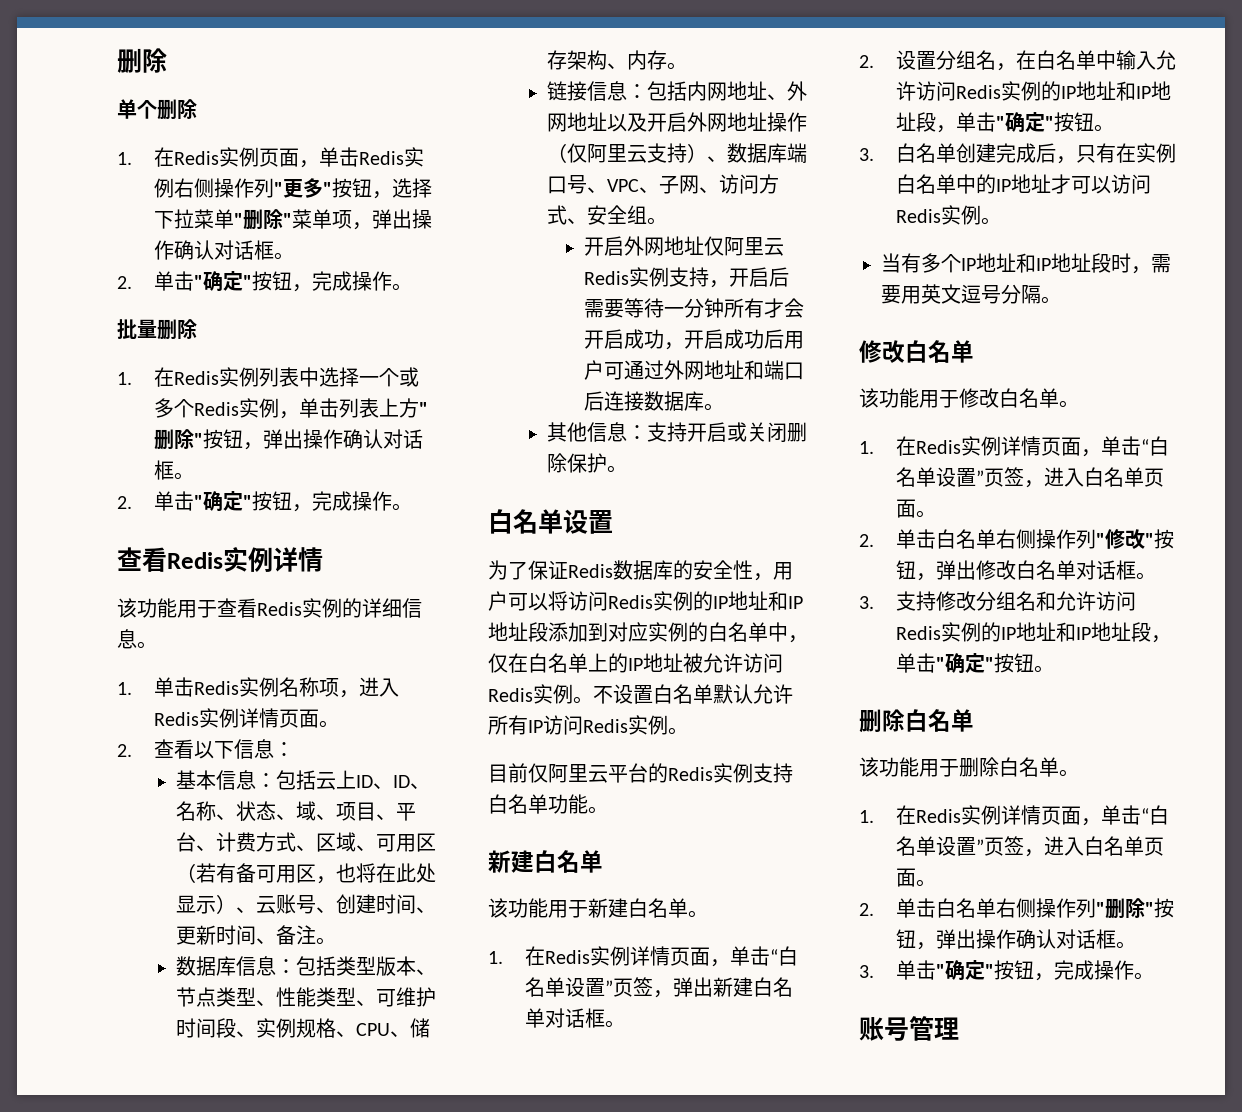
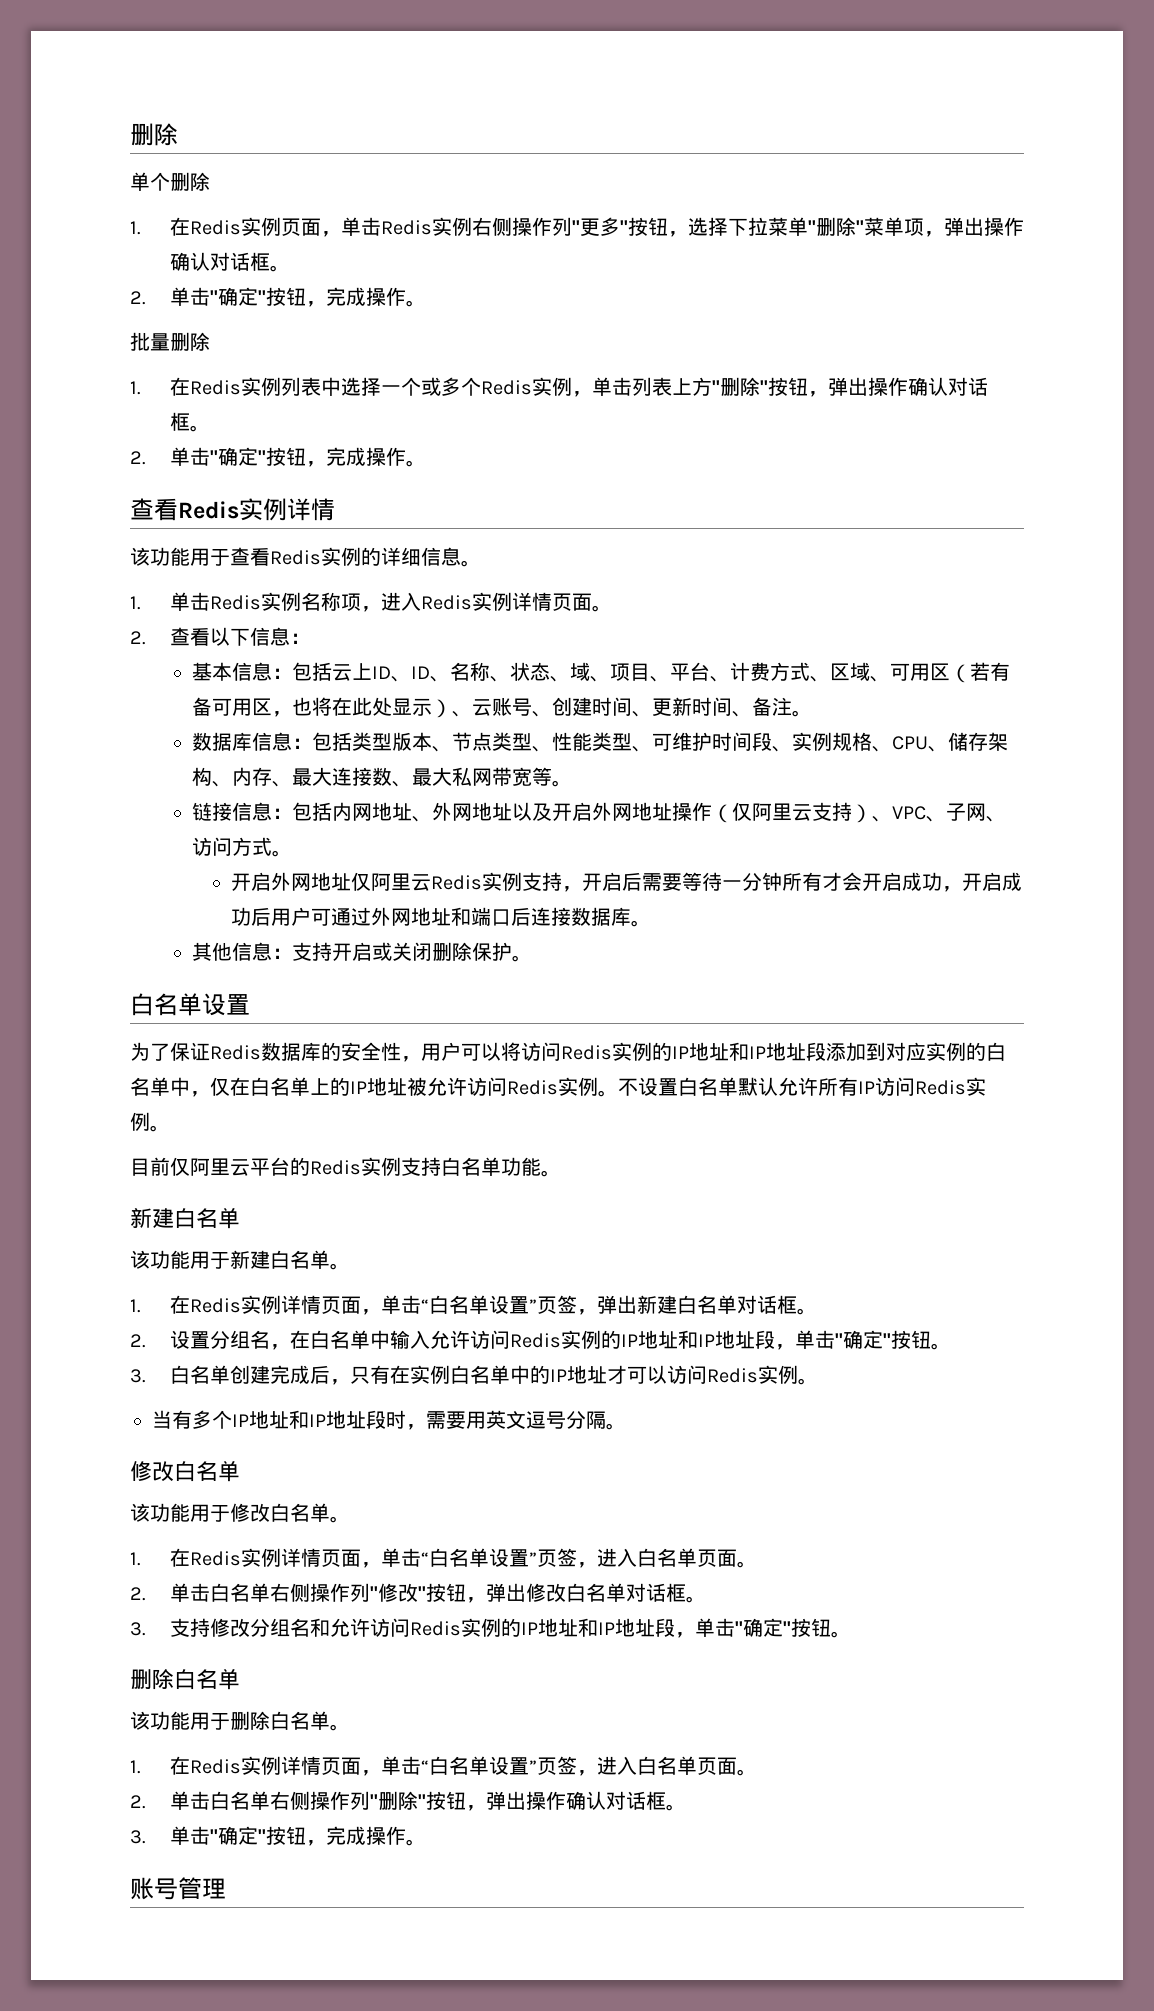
- 数据库信息：包括类型版本、节点类型、性能类型、可维护时间段、实例规格、CPU、储存架构、内存。
+ 数据库信息：包括类型版本、节点类型、性能类型、可维护时间段、实例规格、CPU、储存架构、内存、最大连接数、最大私网带宽等。
- 链接信息：包括内网地址、外网地址以及开启外网地址操作（仅阿里云支持）、数据库端口号、VPC、子网、访问方式、安全组。
+ 链接信息：包括内网地址、外网地址以及开启外网地址操作（仅阿里云支持）、VPC、子网、访问方式。

